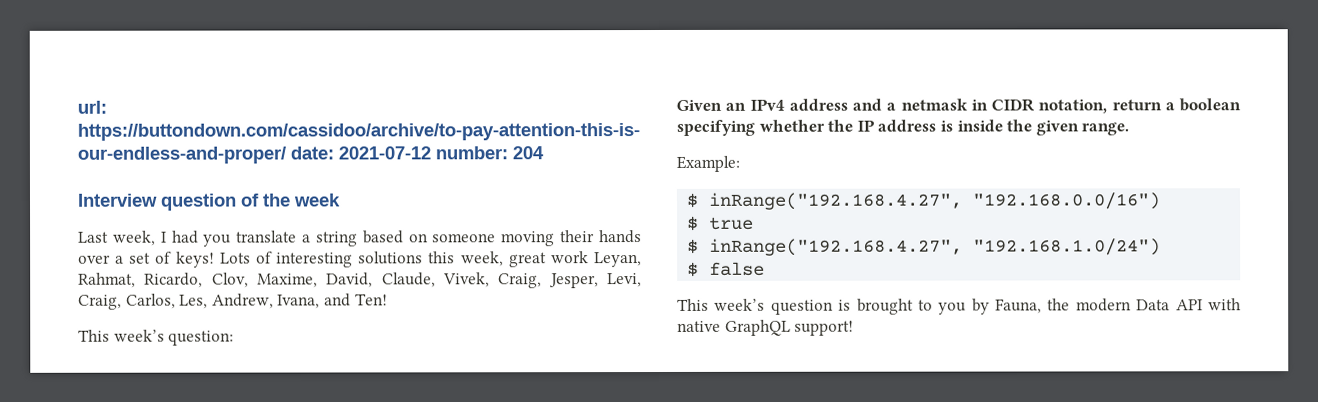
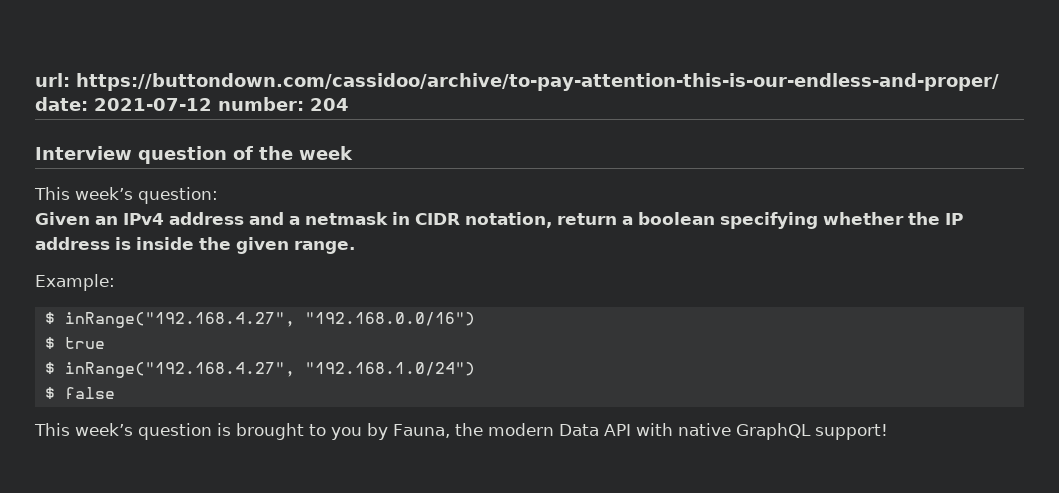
- Last week, I had you translate a string based on someone moving their hands over a set of keys! Lots of interesting solutions this week, great work Leyan, Rahmat, Ricardo, Clov, Maxime, David, Claude, Vivek, Craig, Jesper, Levi, Craig, Carlos, Les, Andrew, Ivana, and Ten!

